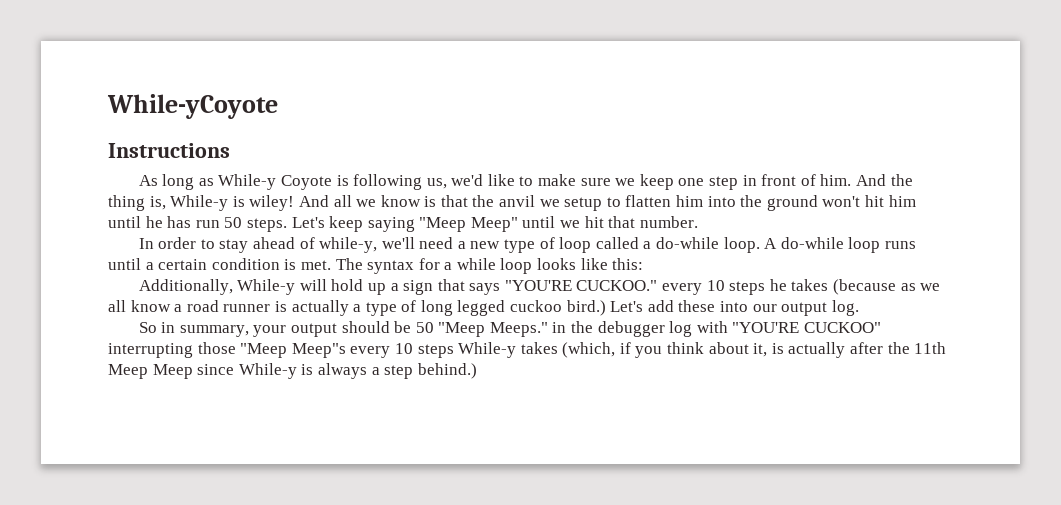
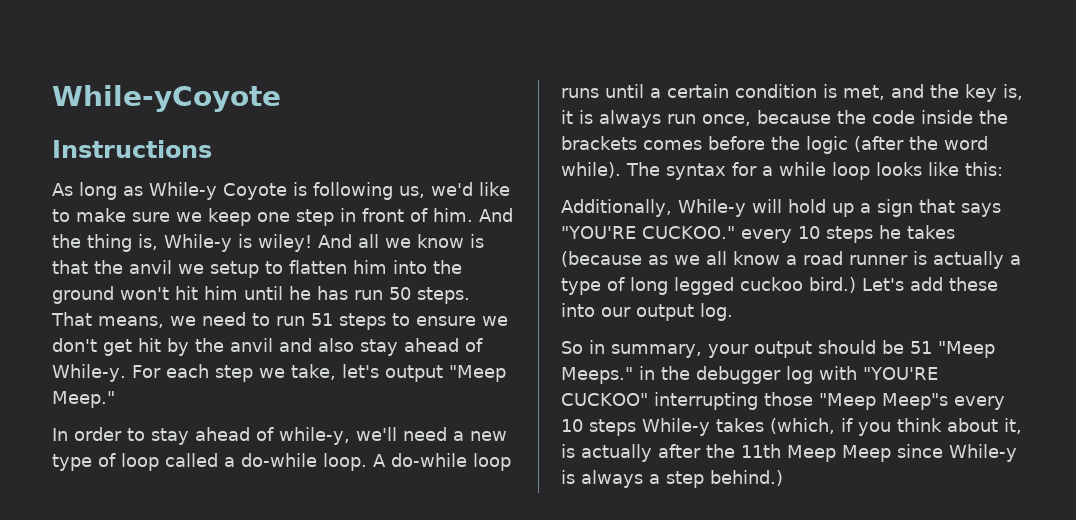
- Let's keep saying "Meep Meep" until we hit that number.
+ That means, we need to run 51 steps to ensure we don't get hit by the anvil and also stay ahead of While-y. For each step we take, let's output "Meep Meep."
- A do-while loop runs until a certain condition is met.
+ A do-while loop runs until a certain condition is met, and the key is, it is always run once, because the code inside the brackets comes before the logic (after the word while).
- So in summary, your output should be 50 "Meep Meeps." in the debugger log with "YOU'RE CUCKOO" interrupting those "Meep Meep"s every 10 steps While-y takes (which, if you think about it, is actually after the 11th Meep Meep since While-y is always a step behind.)
+ So in summary, your output should be 51 "Meep Meeps." in the debugger log with "YOU'RE CUCKOO" interrupting those "Meep Meep"s every 10 steps While-y takes (which, if you think about it, is actually after the 11th Meep Meep since While-y is always a step behind.)

